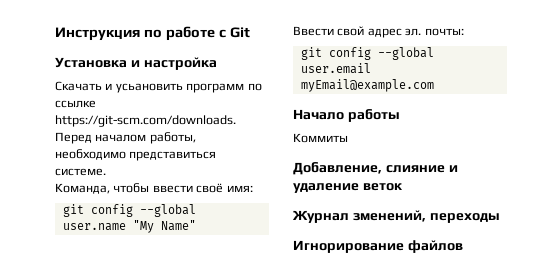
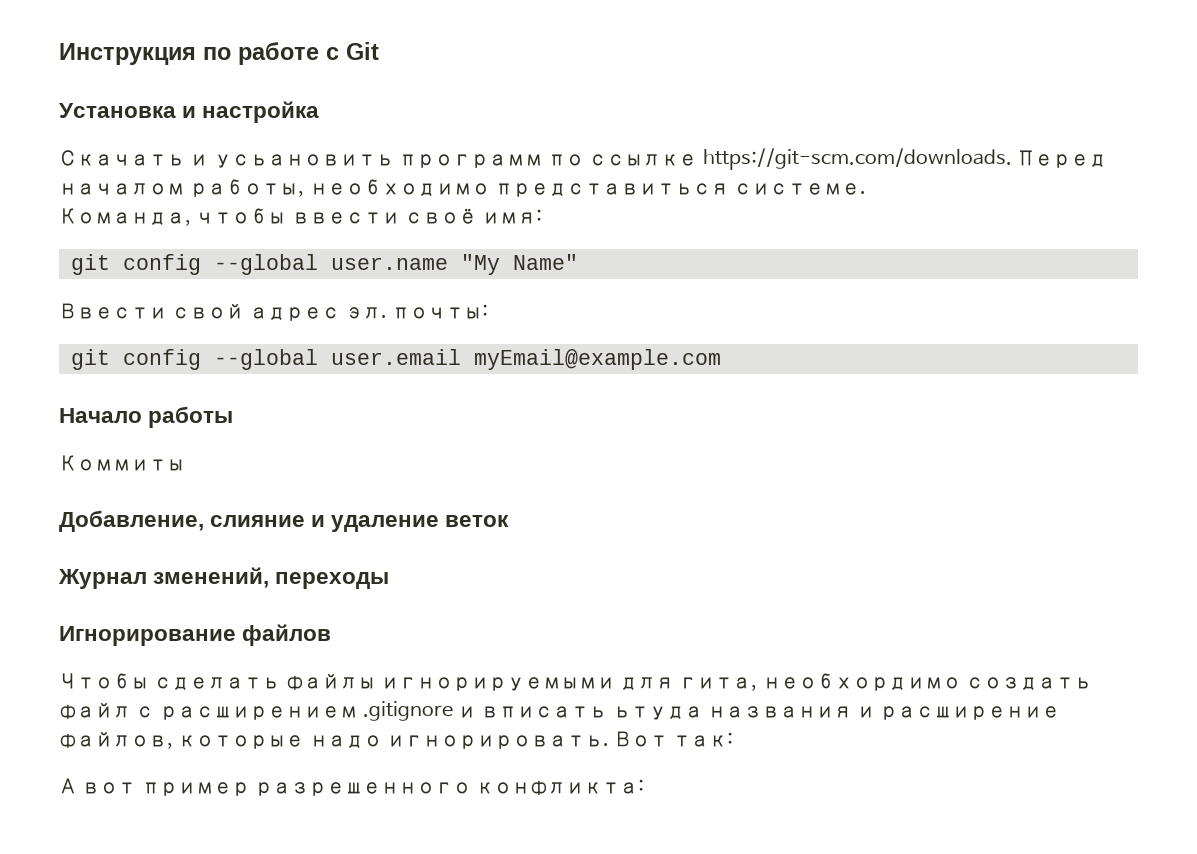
+ Чтобы сделать файлы игнорируемыми для гита, необхордимо создать файл с расширением .gitignore и вписать ьтуда названия и расширение файлов, которые надо игнорировать. Вот так:
+ А вот пример разрешенного конфликта:

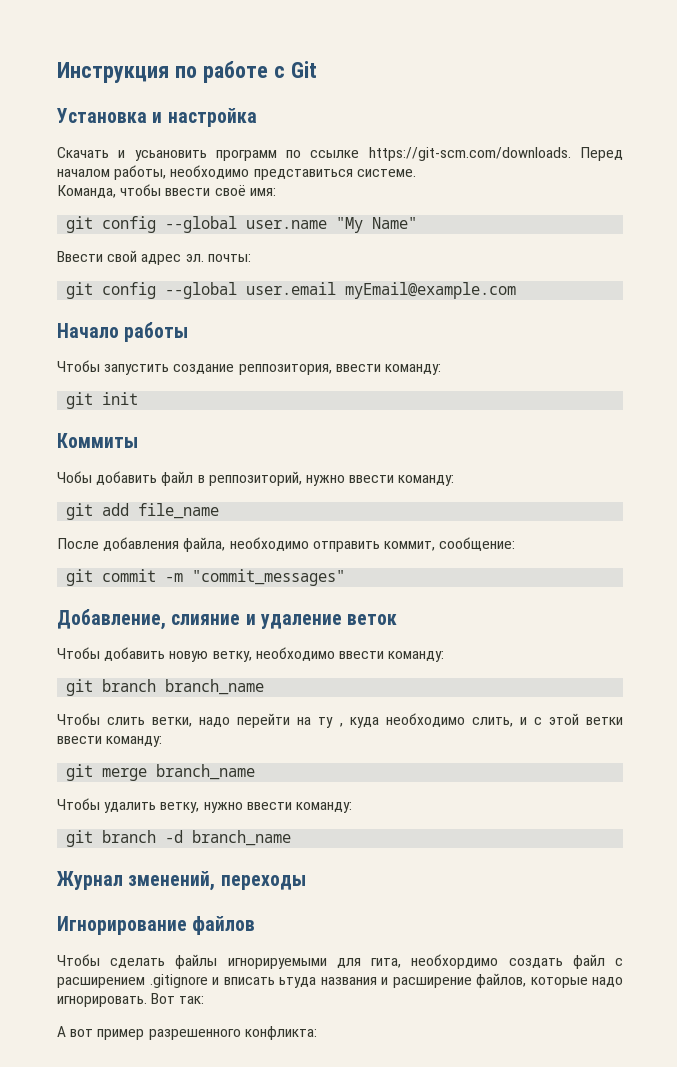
+ Чтобы запустить создание реппозитория, ввести команду:
+ git init
  Коммиты
+ Чобы добавить файл в реппозиторий, нужно ввести команду:
+ git add file_name
+ После добавления файла, необходимо отправить коммит, сообщение:
+ git commit -m "commit_messages"
+ Чтобы добавить новую ветку, необходимо ввести команду:
+ git branch branch_name
+ Чтобы слить ветки, надо перейти на ту , куда необходимо слить, и с этой ветки ввести команду:
+ git merge branch_name
+ Чтобы удалить ветку, нужно ввести команду:
+ git branch -d branch_name

